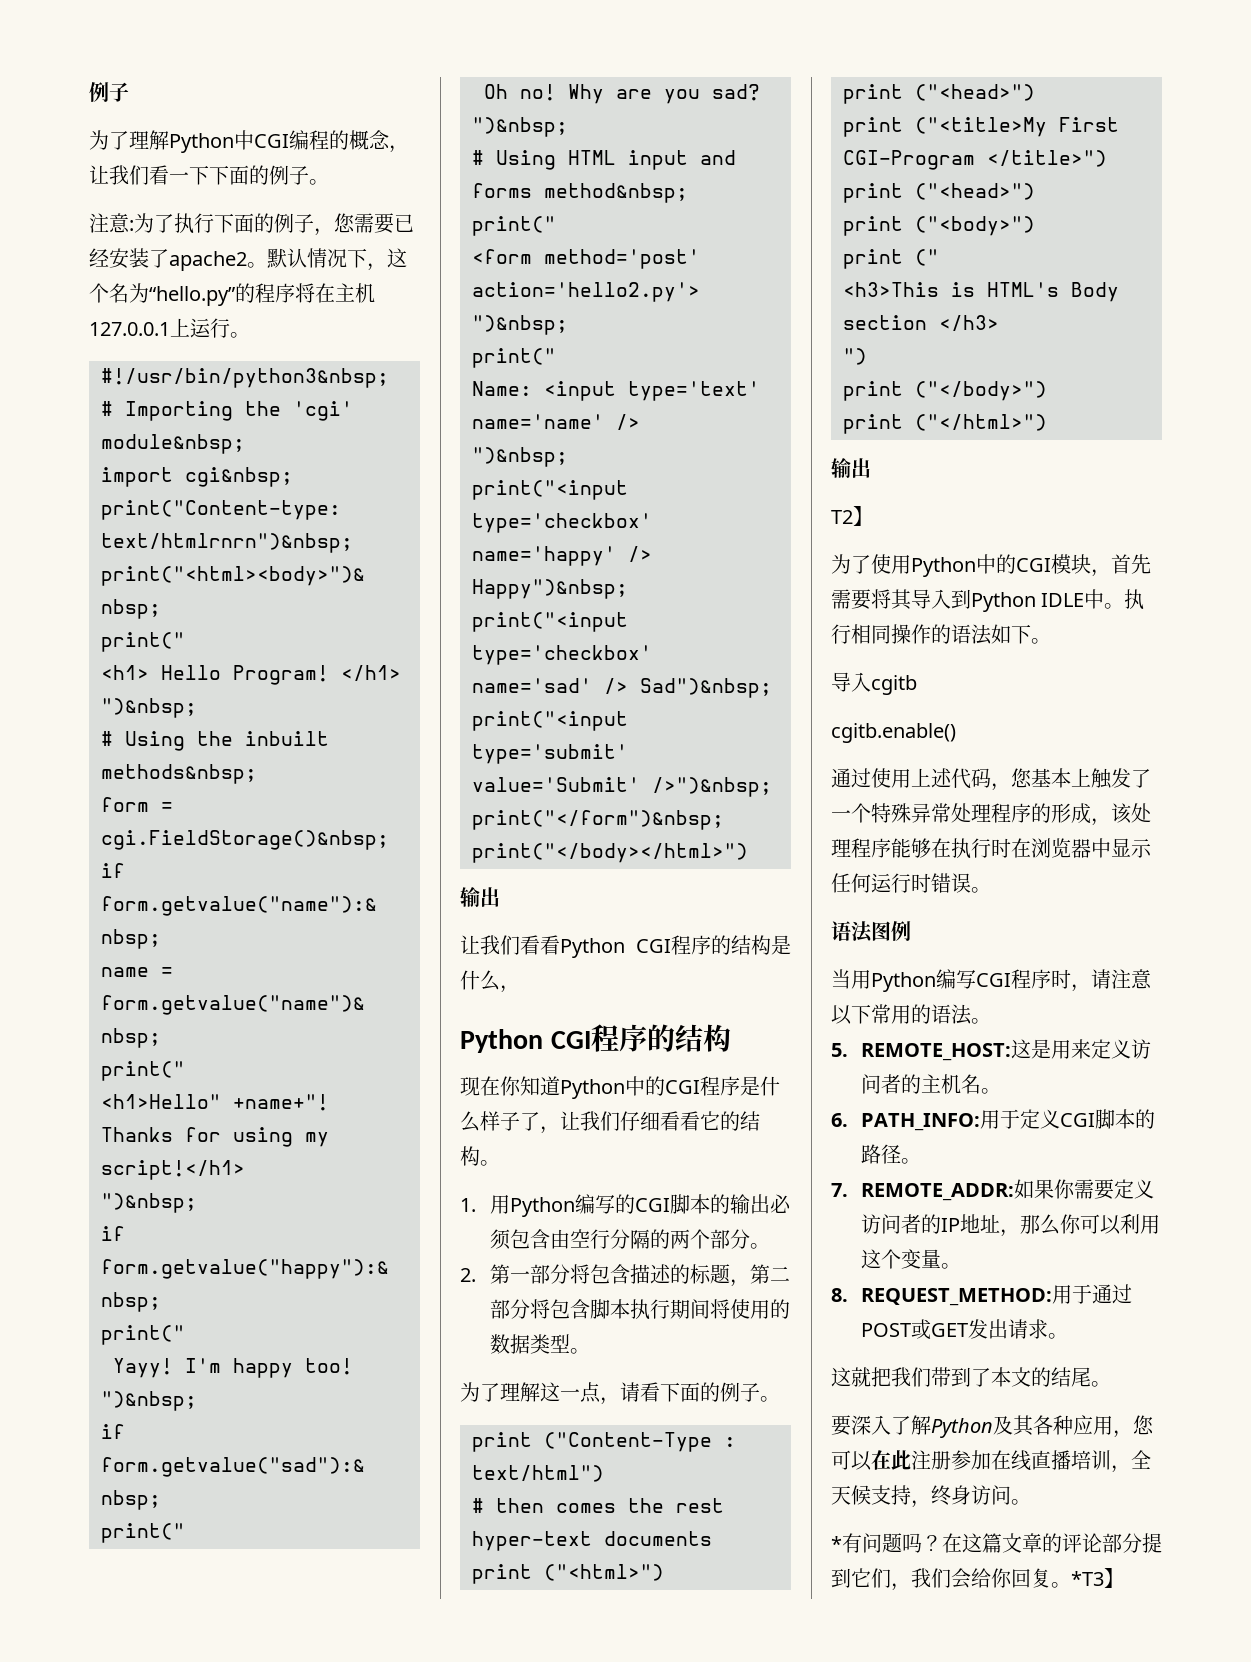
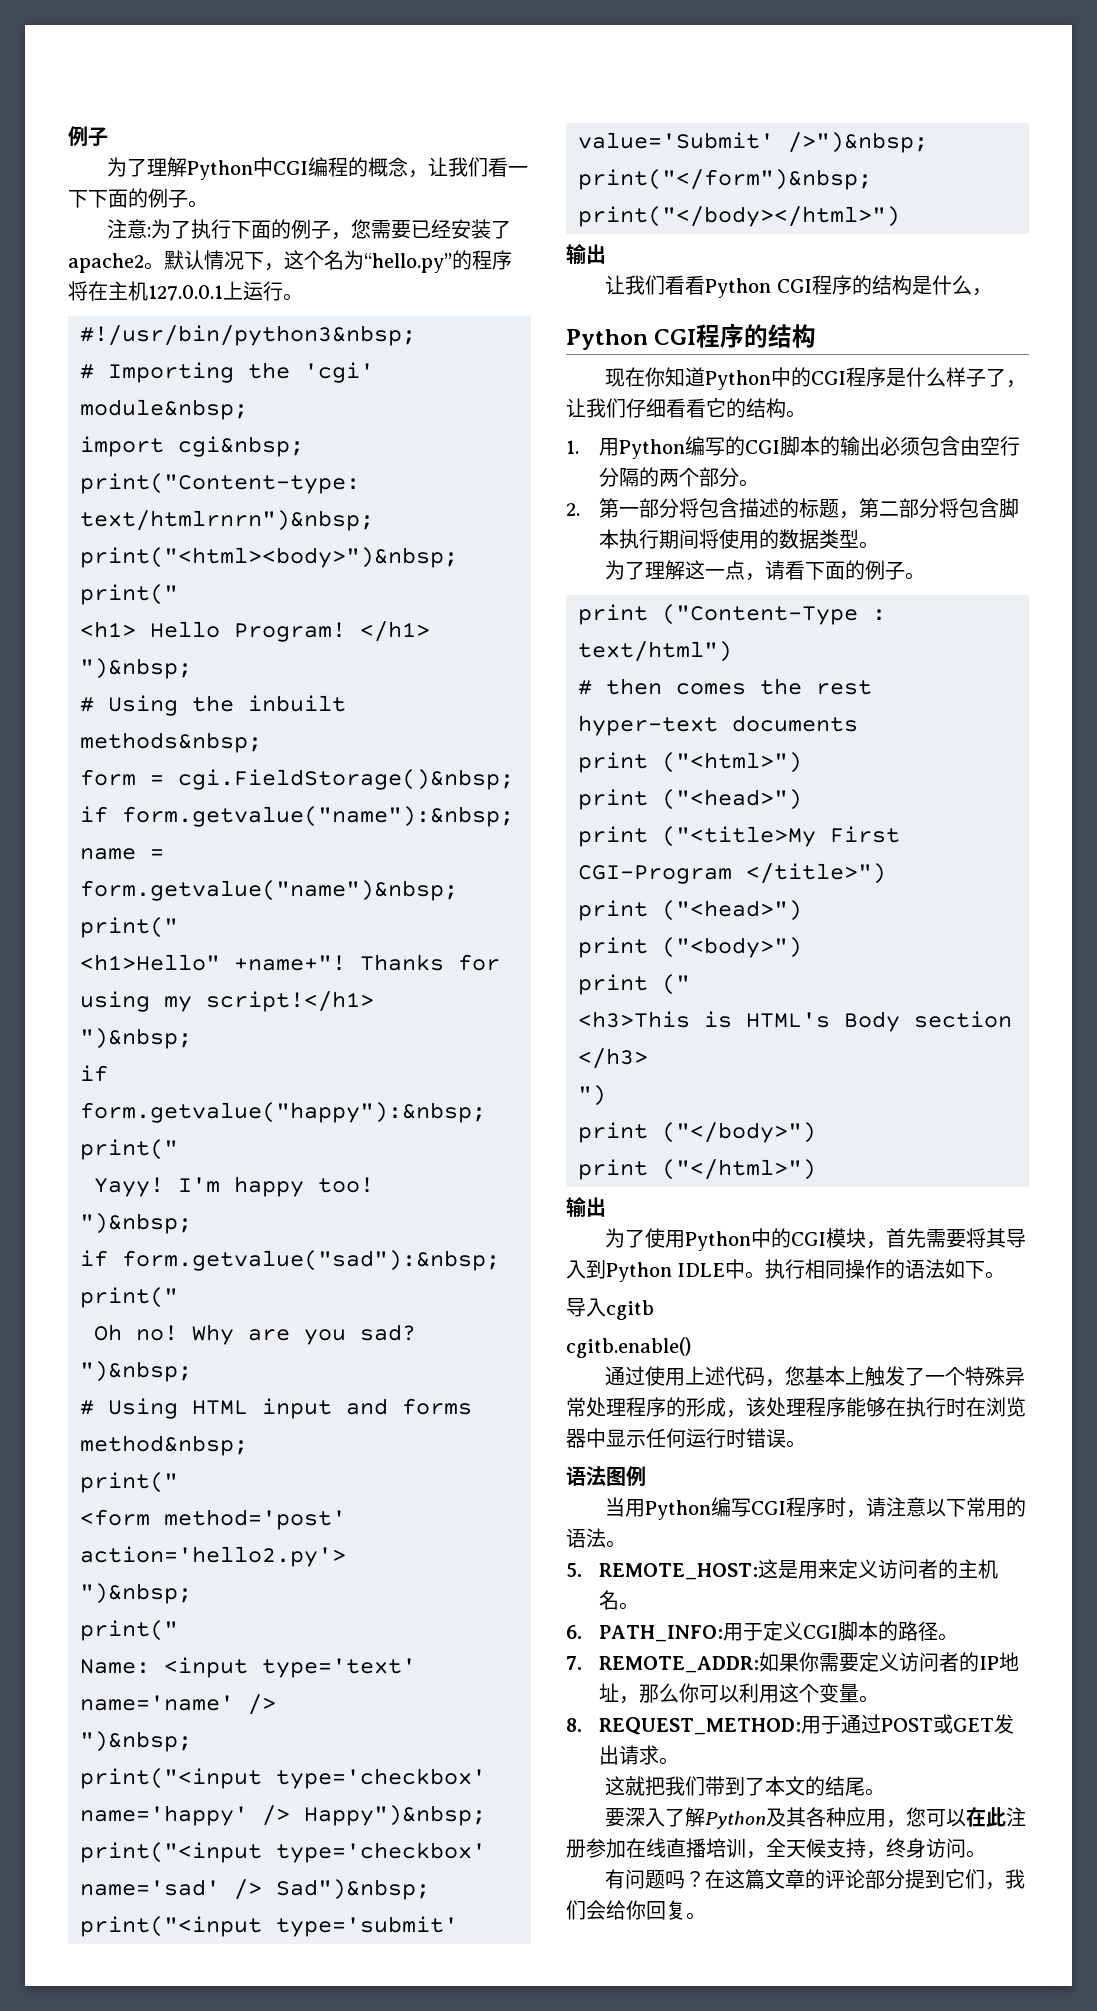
- T2】
- *有问题吗？
+ 有问题吗？
- *T3】

